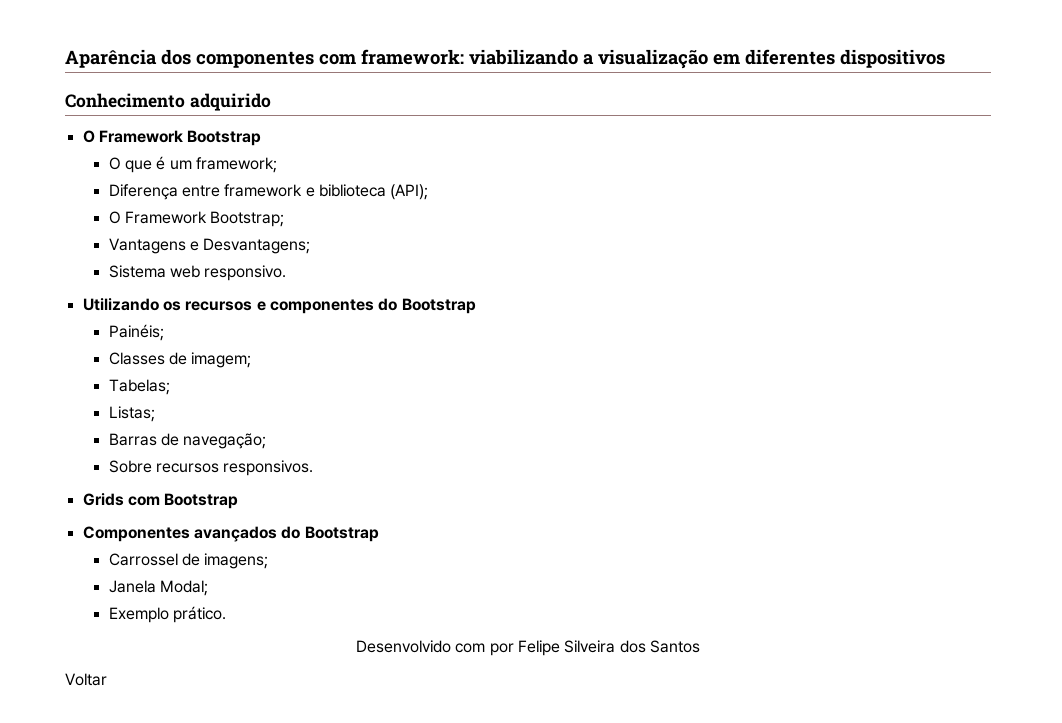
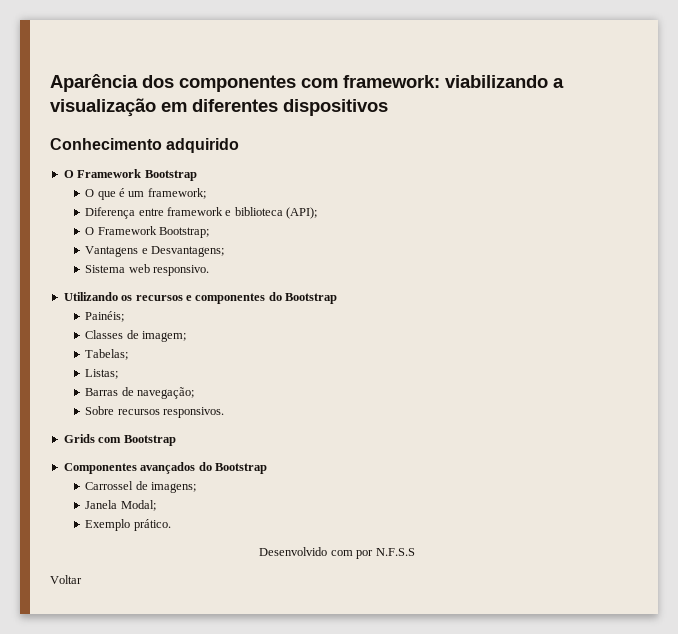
- Desenvolvido com por Felipe Silveira dos Santos
+ Desenvolvido com por N.F.S.S

